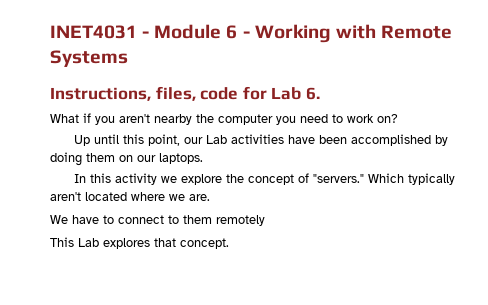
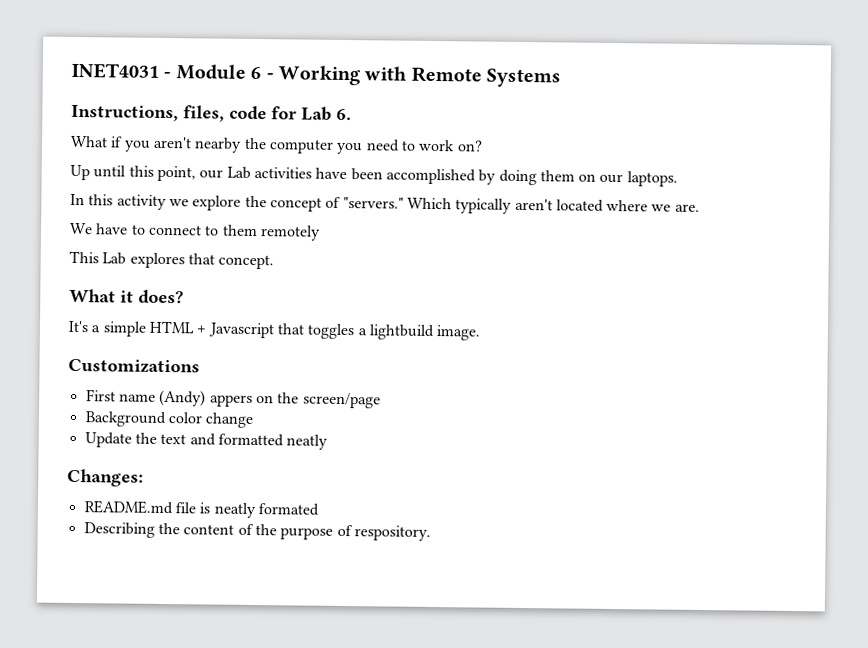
+ What it does?
+ It's a simple HTML + Javascript that toggles a lightbuild image.
+ Customizations
+ First name (Andy) appers on the screen/page
+ Background color change
+ Update the text and formatted neatly
+ Changes:
+ README.md file is neatly formated
+ Describing the content of the purpose of respository.

